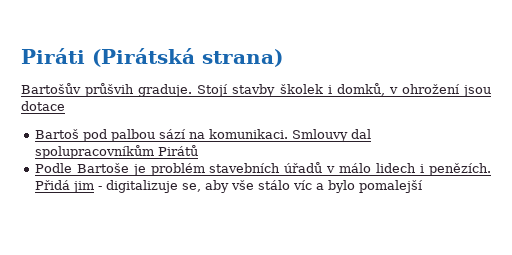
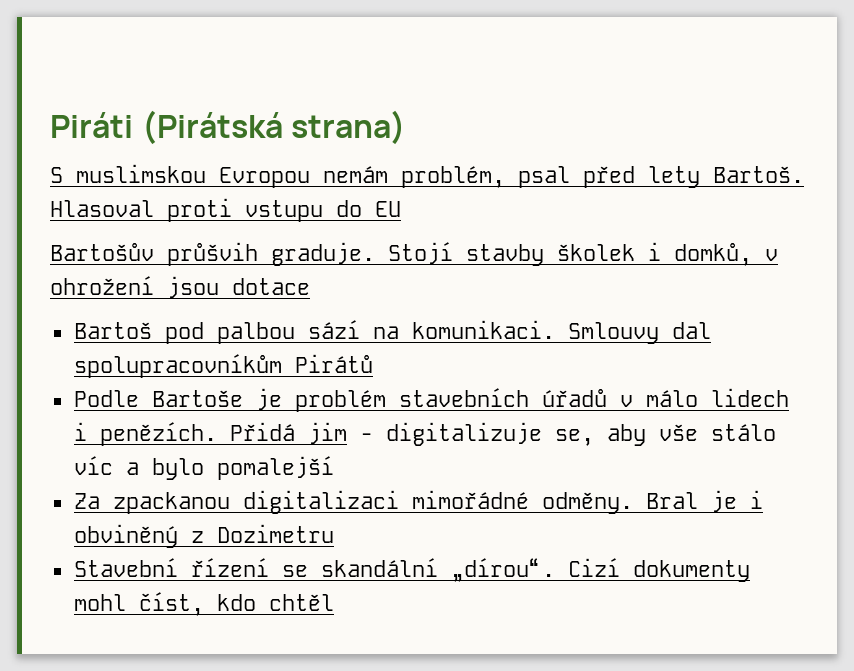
+ S muslimskou Evropou nemám problém, psal před lety Bartoš. Hlasoval proti vstupu do EU
+ Za zpackanou digitalizaci mimořádné odměny. Bral je i obviněný z Dozimetru
+ Stavební řízení se skandální „dírou“. Cizí dokumenty mohl číst, kdo chtěl

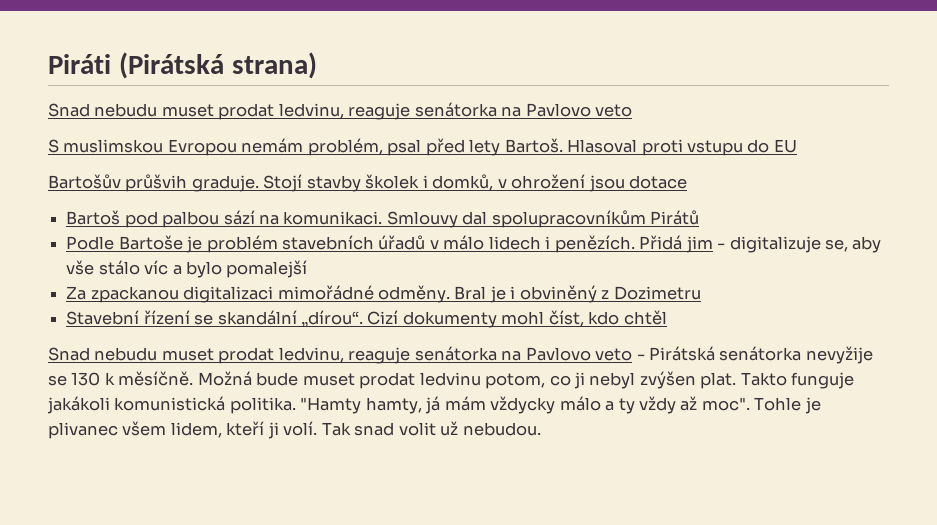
  Piráti (Pirátská strana)
+ Snad nebudu muset prodat ledvinu, reaguje senátorka na Pavlovo veto
+ Snad nebudu muset prodat ledvinu, reaguje senátorka na Pavlovo veto - Pirátská senátorka nevyžije se 130 k měsíčně. Možná bude muset prodat ledvinu potom, co ji nebyl zvýšen plat. Takto funguje jakákoli komunistická politika. "Hamty hamty, já mám vždycky málo a ty vždy až moc". Tohle je plivanec všem lidem, kteří ji volí. Tak snad volit už nebudou.

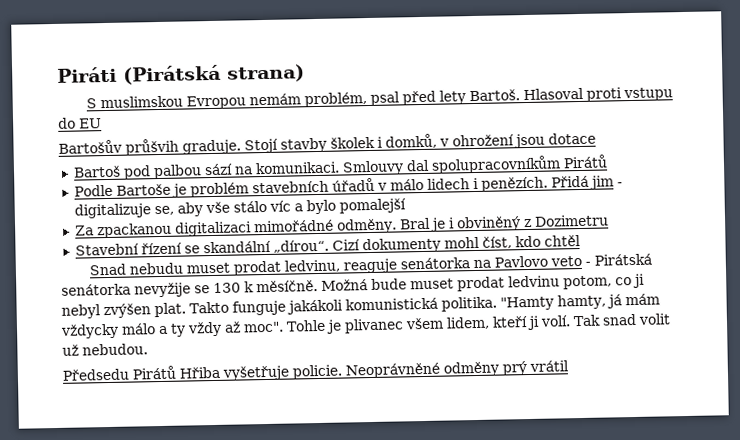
  Piráti (Pirátská strana)
- Snad nebudu muset prodat ledvinu, reaguje senátorka na Pavlovo veto
+ Předsedu Pirátů Hřiba vyšetřuje policie. Neoprávněné odměny prý vrátil

